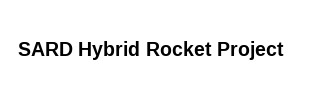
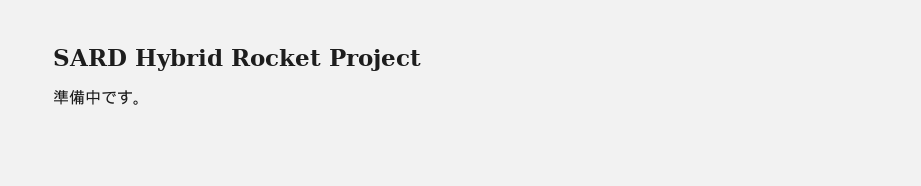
+ 準備中です。

